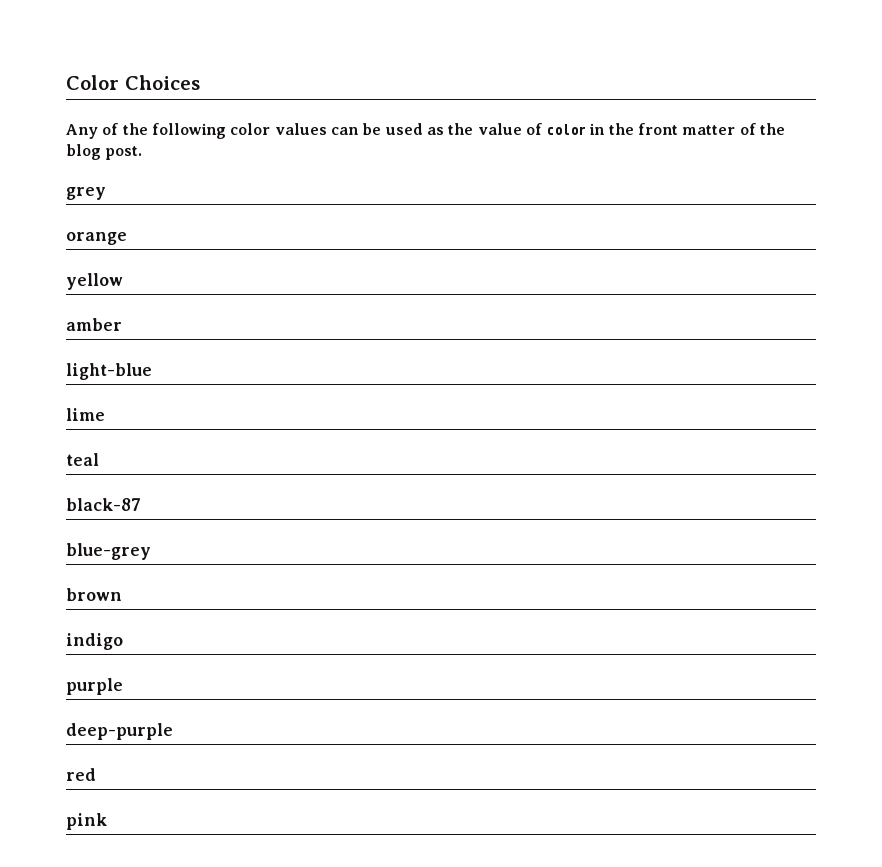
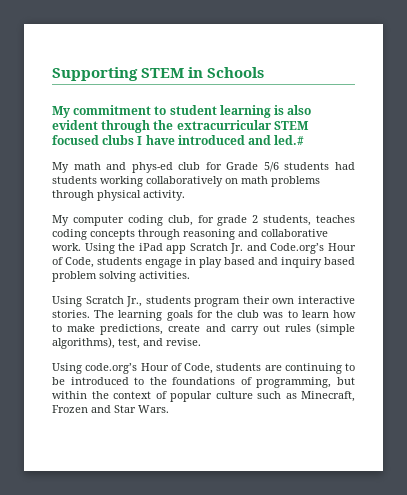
- Color Choices
- Any of the following color values can be used as the value of color in the front matter of the blog post.
- grey
- orange
- yellow
- amber
- light-blue
- lime
- teal
- black-87
- blue-grey
- brown
- indigo
- purple
- deep-purple
- red
- pink
+ Supporting STEM in Schools
+ My commitment to student learning is also evident through the extracurricular STEM focused clubs I have introduced and led.#
+ My math and phys-ed club for Grade 5/6 students had students working collaboratively on math problems through physical activity.
+ My computer coding club, for grade 2 students, teaches coding concepts through reasoning and collaborative work. Using the iPad app Scratch Jr. and Code.org’s Hour of Code, students engage in play based and inquiry based problem solving activities.
+ Using Scratch Jr., students program their own interactive stories. The learning goals for the club was to learn how to make predictions, create and carry out rules (simple algorithms), test, and revise.
+ Using code.org’s Hour of Code, students are continuing to be introduced to the foundations of programming, but within the context of popular culture such as Minecraft, Frozen and Star Wars.

